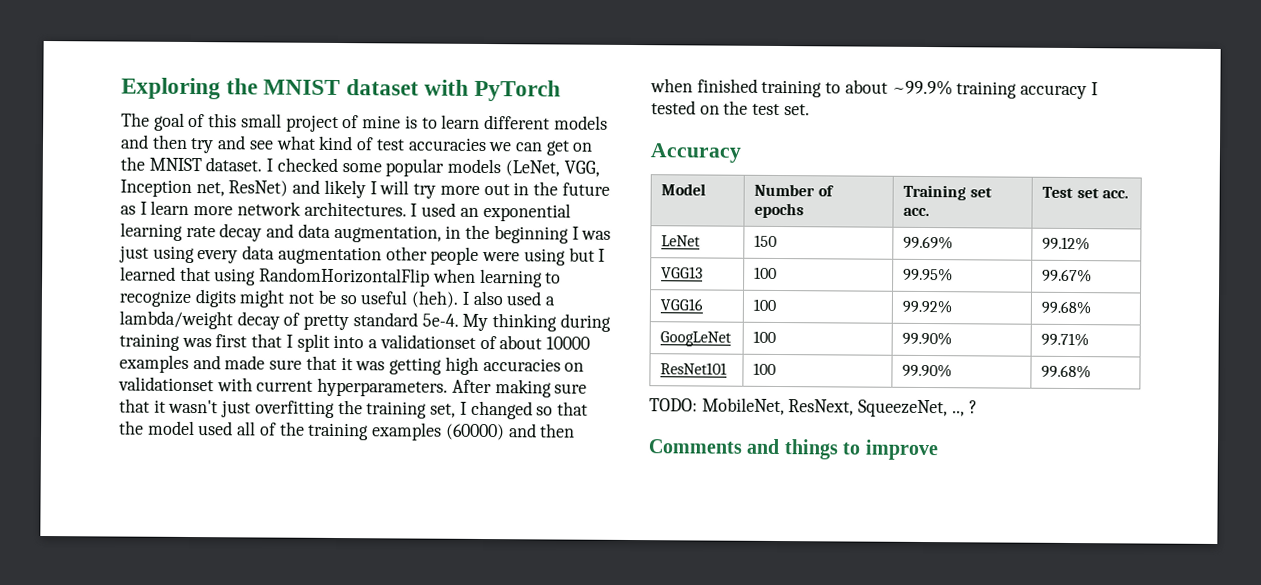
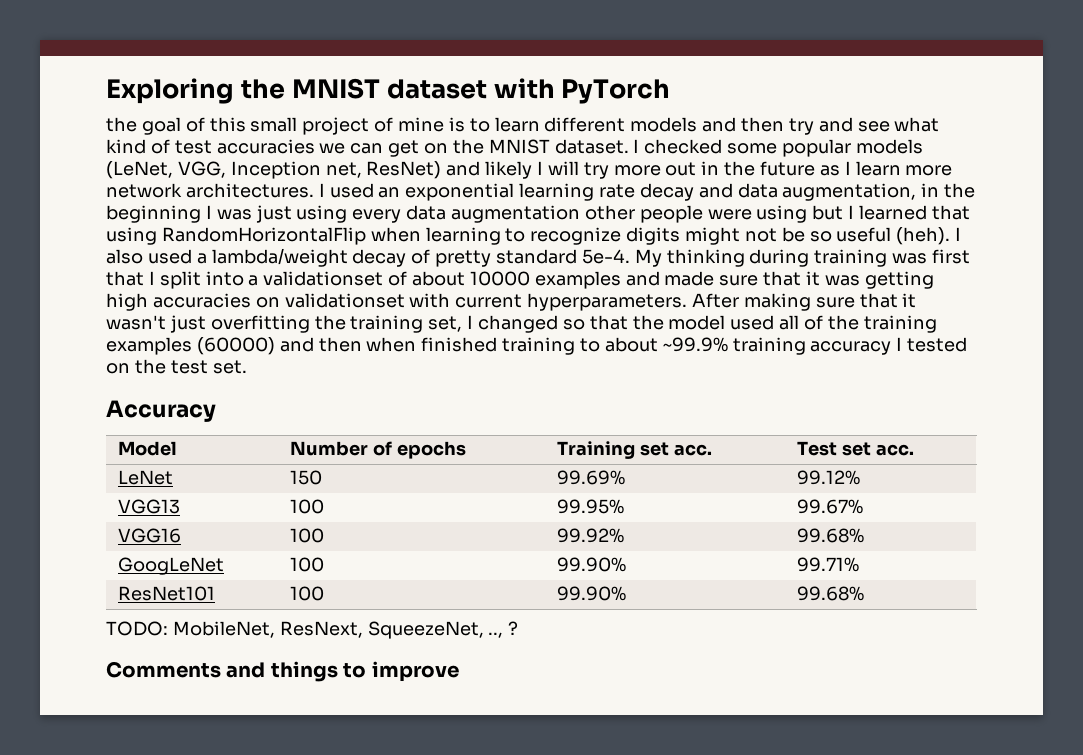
- The goal of this small project of mine is to learn different models and then try and see what kind of test accuracies we can get on the MNIST dataset.
+ the goal of this small project of mine is to learn different models and then try and see what kind of test accuracies we can get on the MNIST dataset.

